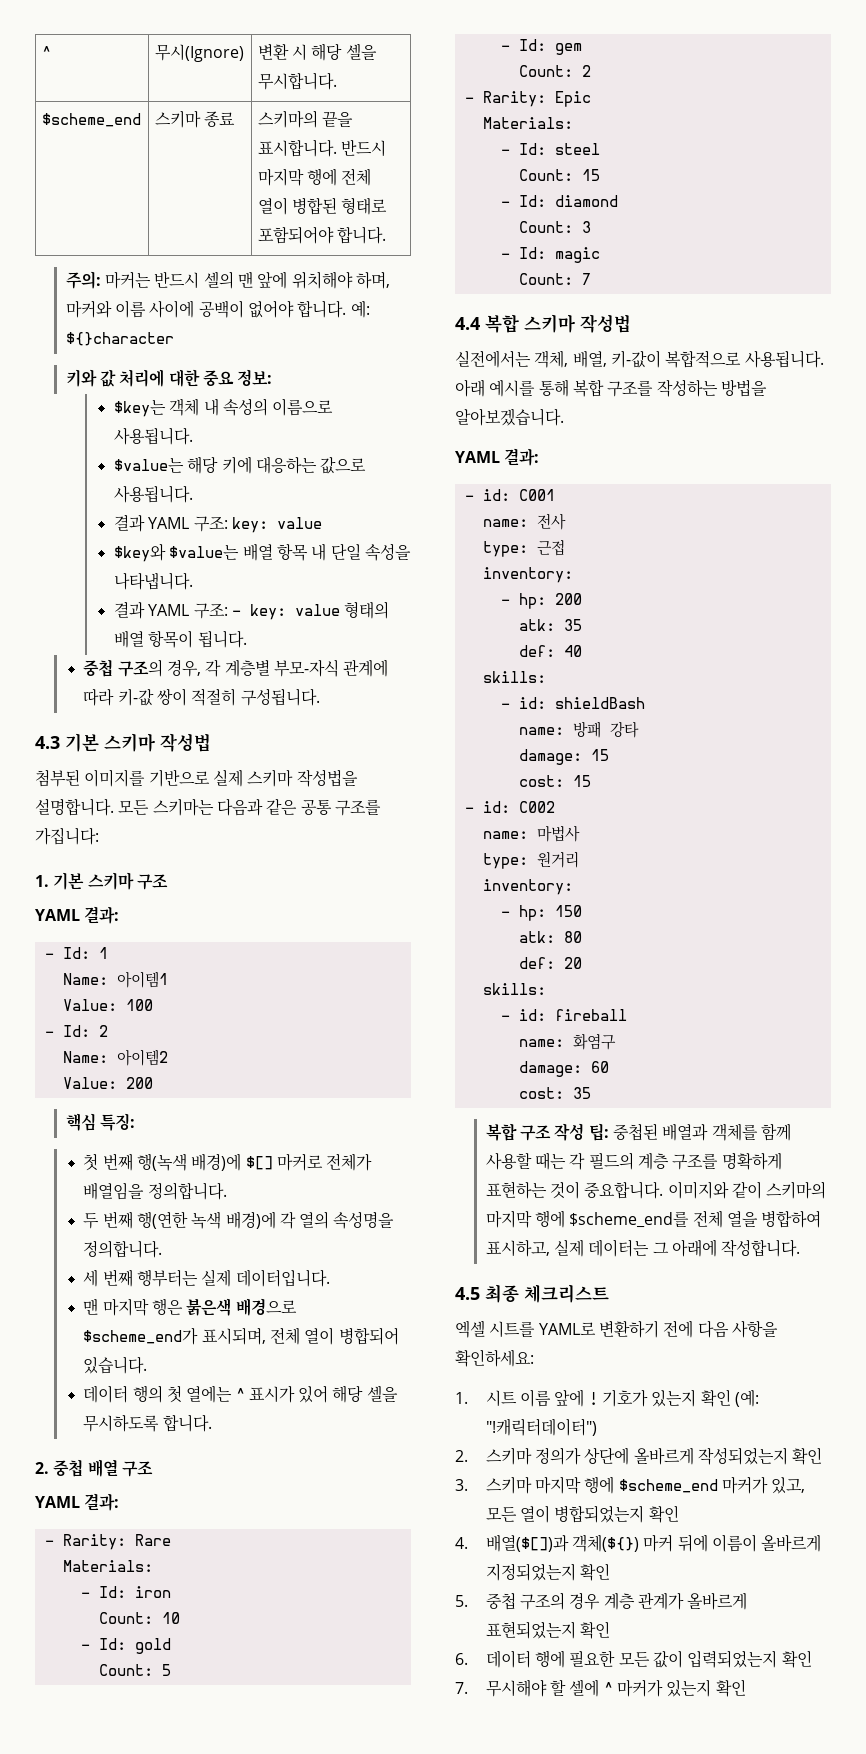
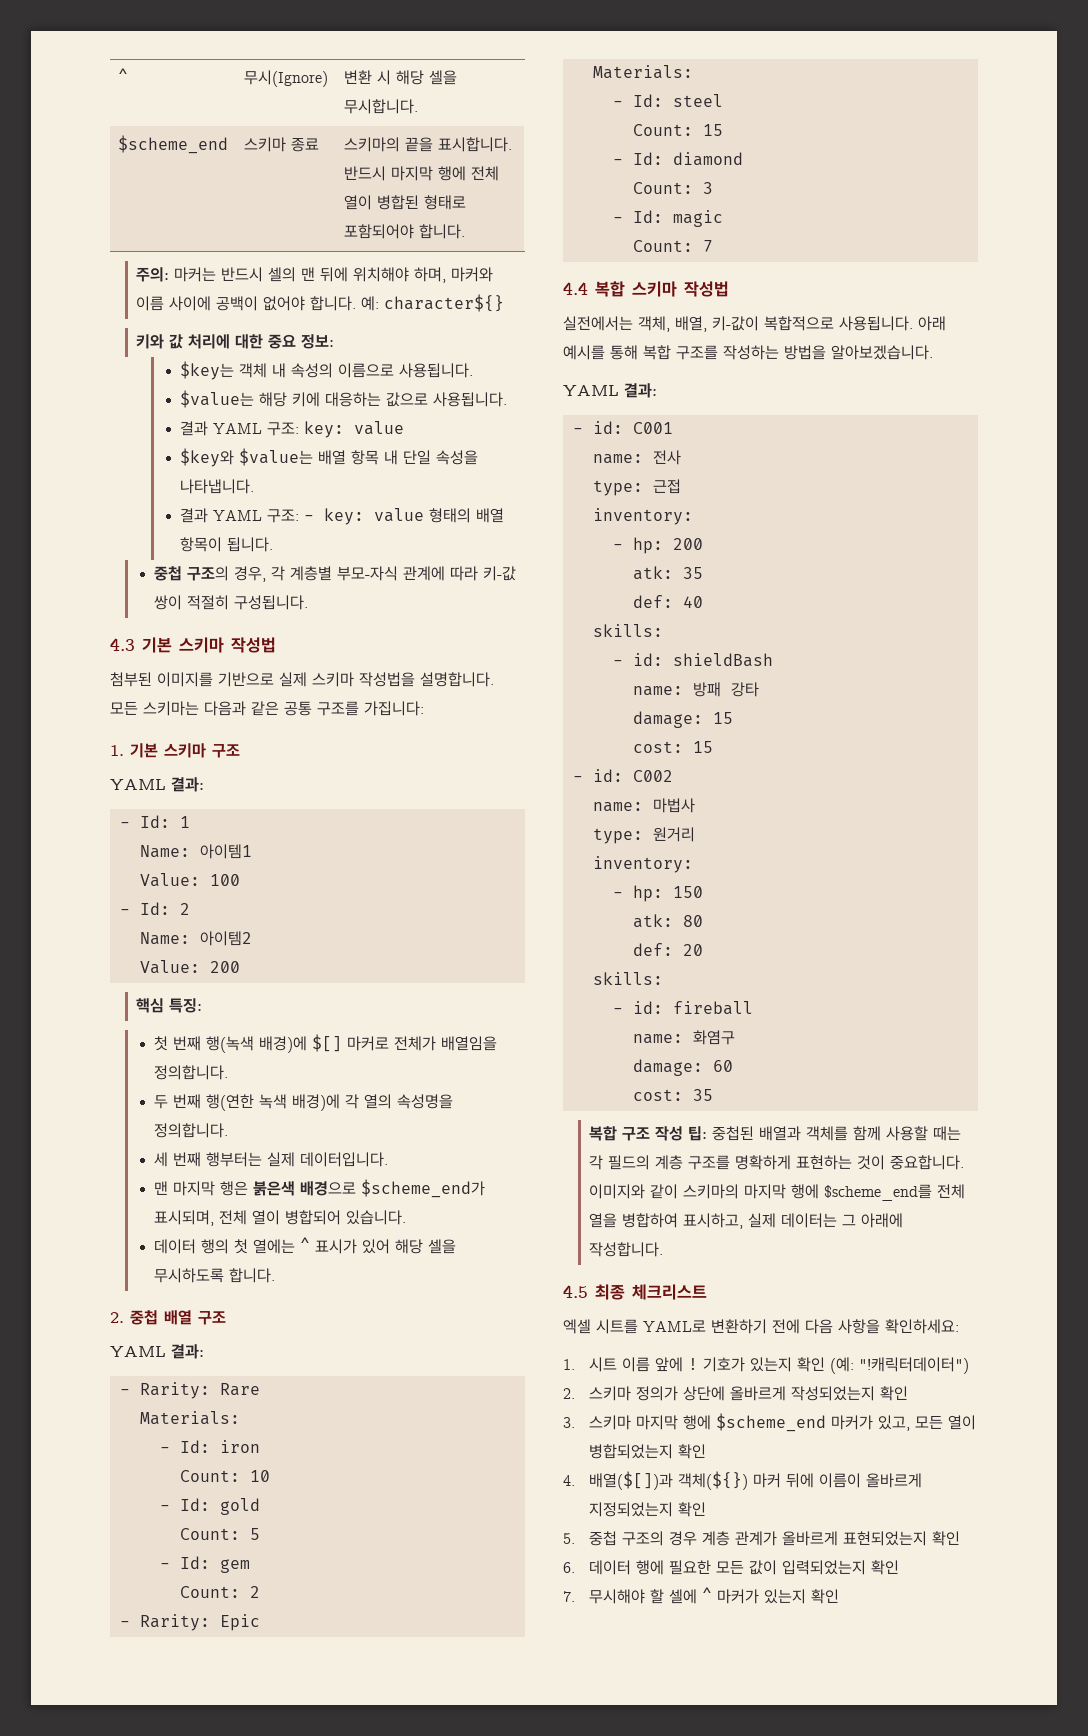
- 주의: 마커는 반드시 셀의 맨 앞에 위치해야 하며, 마커와 이름 사이에 공백이 없어야 합니다.
+ 주의: 마커는 반드시 셀의 맨 뒤에 위치해야 하며, 마커와 이름 사이에 공백이 없어야 합니다.
- 예: ${}character
+ 예: character${}

